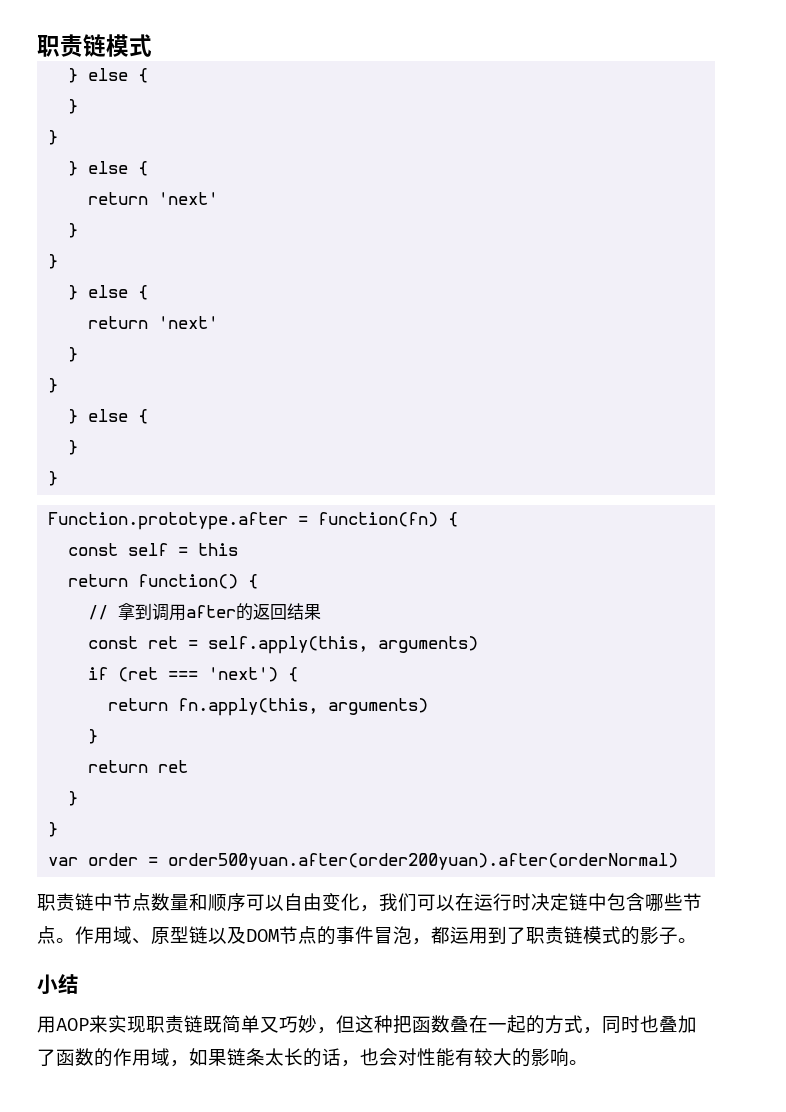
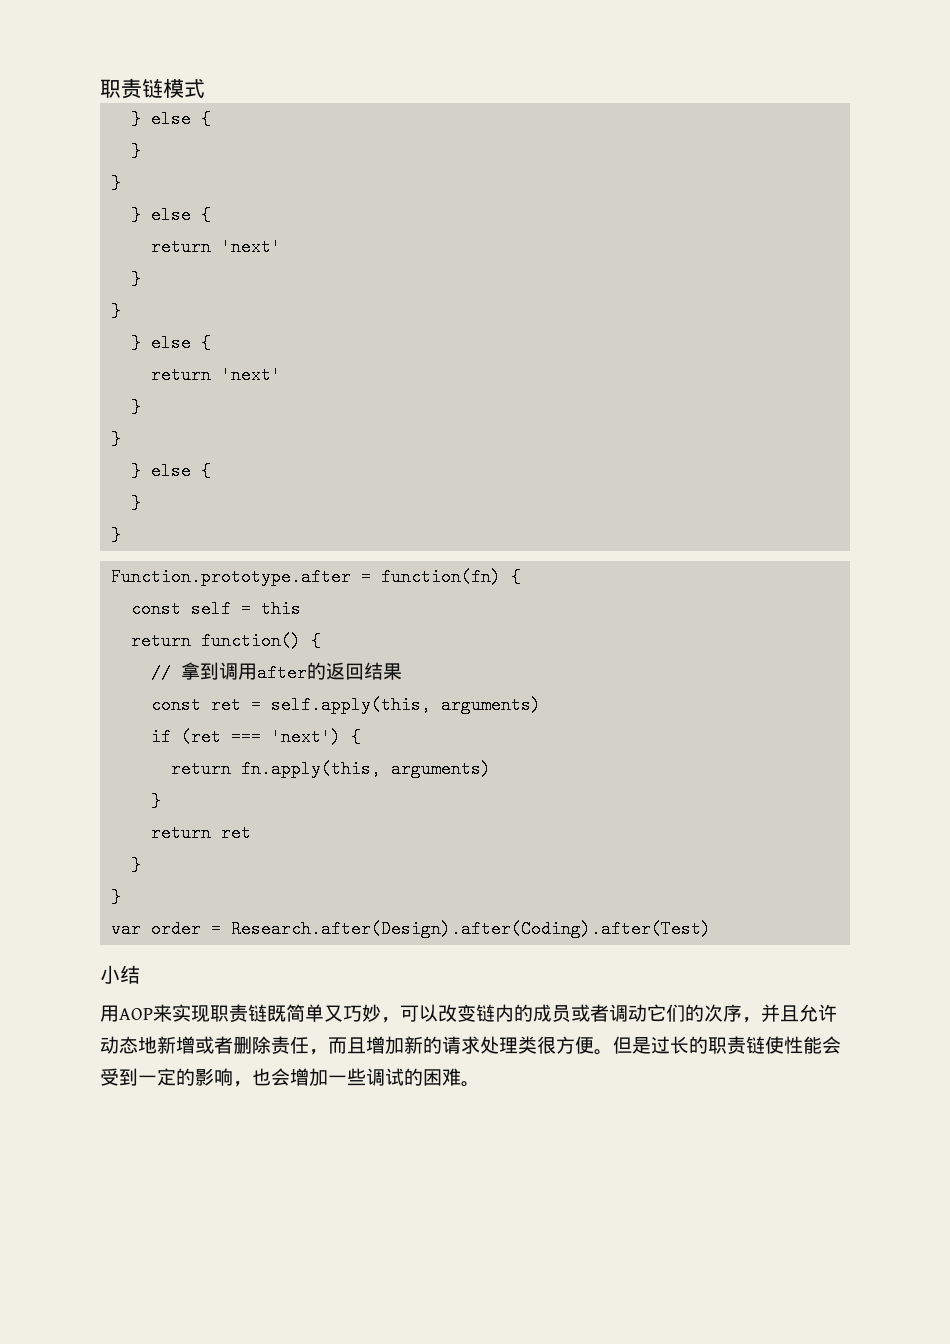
- var order = order500yuan.after(order200yuan).after(orderNormal)
- 职责链中节点数量和顺序可以自由变化，我们可以在运行时决定链中包含哪些节点。作用域、原型链以及DOM节点的事件冒泡，都运用到了职责链模式的影子。
+ var order = Research.after(Design).after(Coding).after(Test)
- 用AOP来实现职责链既简单又巧妙，但这种把函数叠在一起的方式，同时也叠加了函数的作用域，如果链条太长的话，也会对性能有较大的影响。
+ 用AOP来实现职责链既简单又巧妙，可以改变链内的成员或者调动它们的次序，并且允许动态地新增或者删除责任，而且增加新的请求处理类很方便。但是过长的职责链使性能会受到一定的影响，也会增加一些调试的困难。

